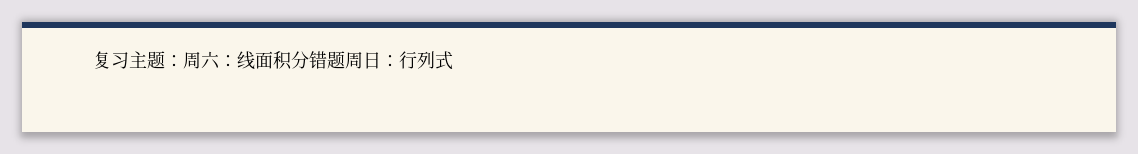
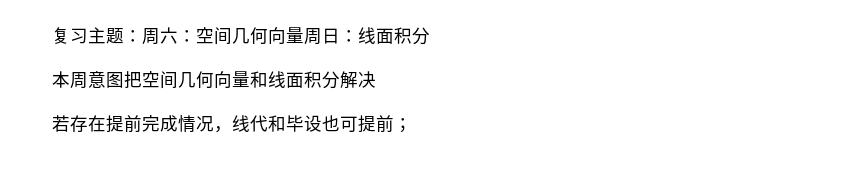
- 复习主题：周六：线面积分错题周日：行列式
+ 复习主题：周六：空间几何向量周日：线面积分
+ 本周意图把空间几何向量和线面积分解决
+ 若存在提前完成情况，线代和毕设也可提前；

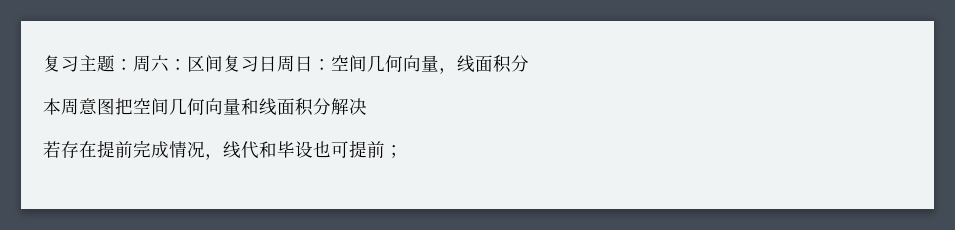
- 复习主题：周六：空间几何向量周日：线面积分
+ 复习主题：周六：区间复习日周日：空间几何向量，线面积分

